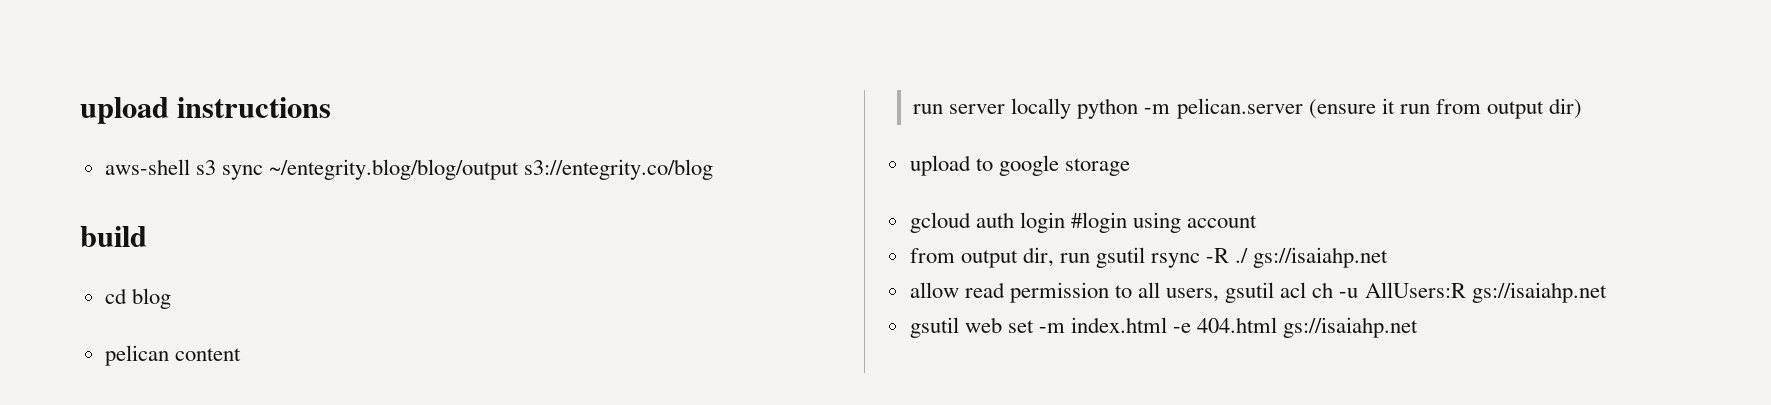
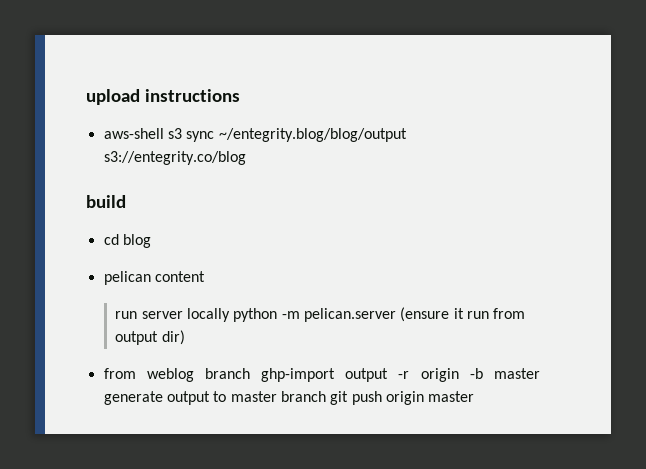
- upload to google storage
- gcloud auth login #login using account
- from output dir, run gsutil rsync -R ./ gs://isaiahp.net
- allow read permission to all users, gsutil acl ch -u AllUsers:R gs://isaiahp.net
- gsutil web set -m index.html -e 404.html gs://isaiahp.net
+ from weblog branch ghp-import output -r origin -b master generate output to master branch git push origin master

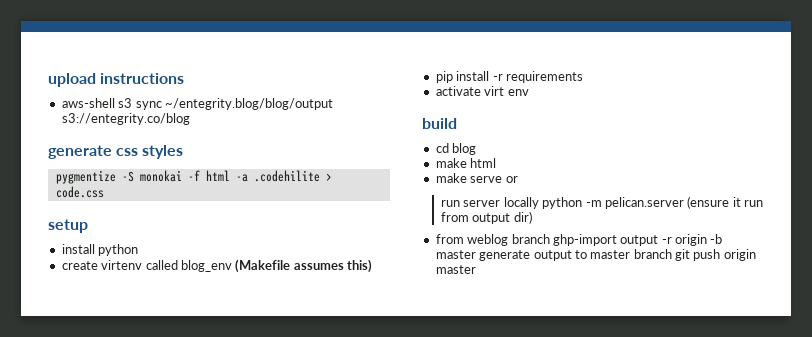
+ generate css styles
+ pygmentize -S monokai -f html -a .codehilite > code.css
+ setup
+ install python
+ create virtenv called blog_env (Makefile assumes this)
+ pip install -r requirements
+ activate virt env
  build
  cd blog
- pelican content
+ make html
+ make serve or

